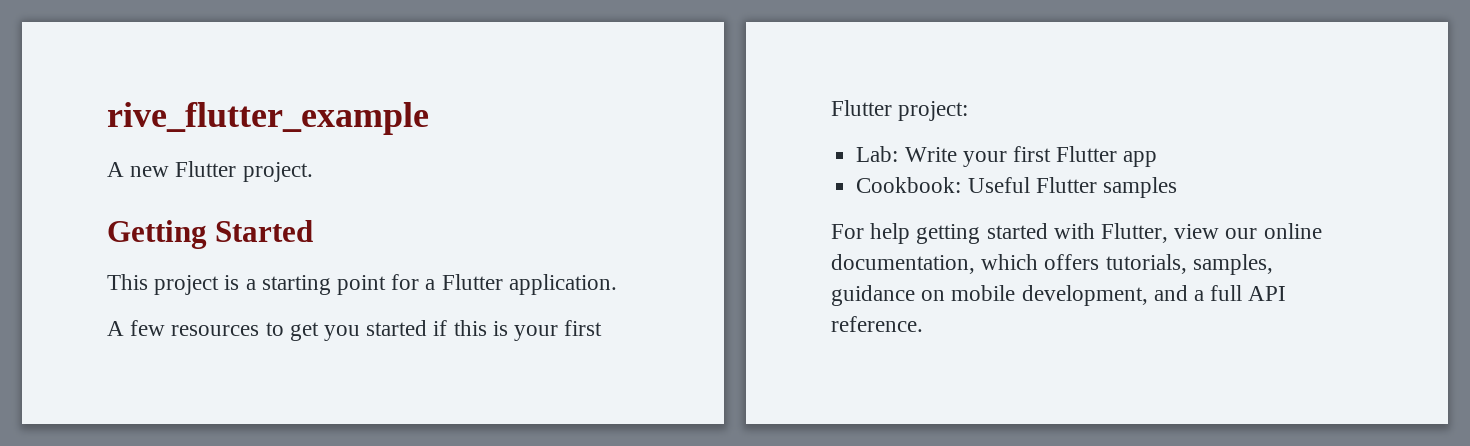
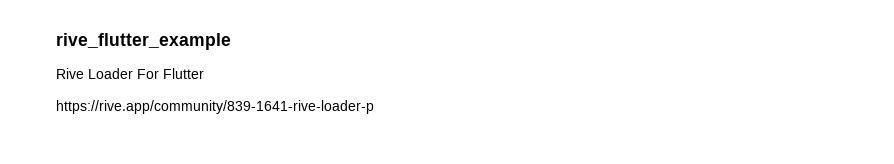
- A new Flutter project.
- Getting Started
- This project is a starting point for a Flutter application.
- A few resources to get you started if this is your first Flutter project:
- Lab: Write your first Flutter app
- Cookbook: Useful Flutter samples
- For help getting started with Flutter, view our online documentation, which offers tutorials, samples, guidance on mobile development, and a full API reference.
+ Rive Loader For Flutter
+ https://rive.app/community/839-1641-rive-loader-p

